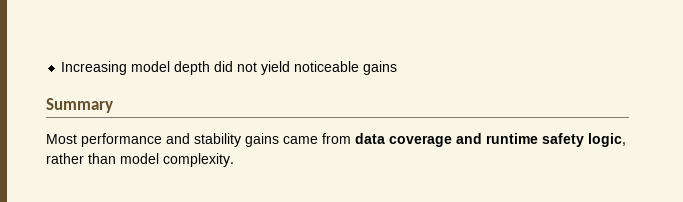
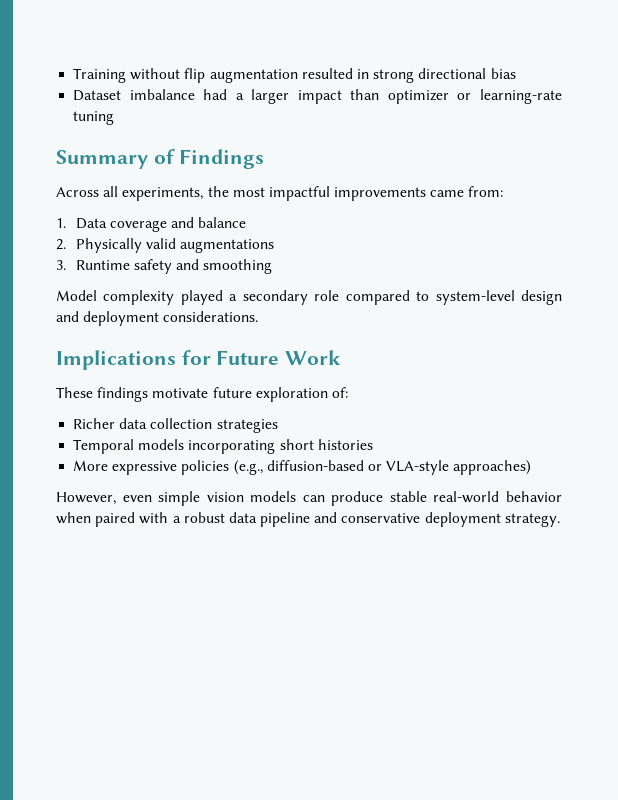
- Increasing model depth did not yield noticeable gains
- Summary
- Most performance and stability gains came from data coverage and runtime safety logic, rather than model complexity.
+ Training without flip augmentation resulted in strong directional bias
+ Dataset imbalance had a larger impact than optimizer or learning-rate tuning
+ Summary of Findings
+ Across all experiments, the most impactful improvements came from:
+ 1. Data coverage and balance
+ 2. Physically valid augmentations
+ 3. Runtime safety and smoothing
+ Model complexity played a secondary role compared to system-level design and deployment considerations.
+ Implications for Future Work
+ These findings motivate future exploration of:
+ Richer data collection strategies
+ Temporal models incorporating short histories
+ More expressive policies (e.g., diffusion-based or VLA-style approaches)
+ However, even simple vision models can produce stable real-world behavior when paired with a robust data pipeline and conservative deployment strategy.

